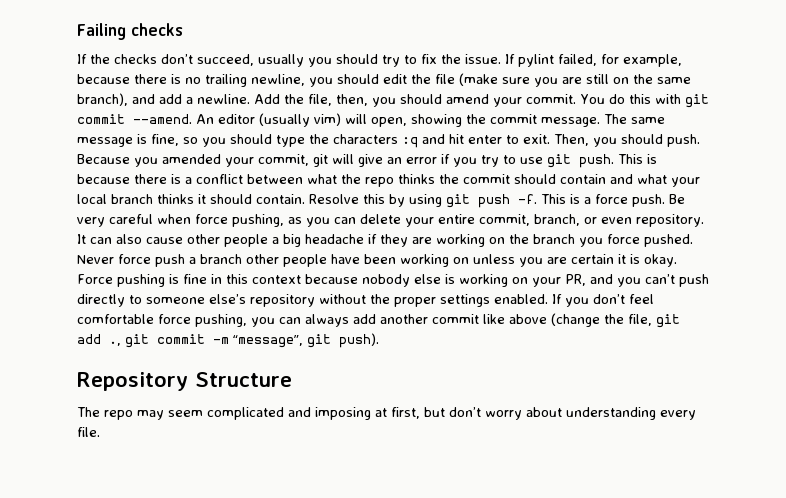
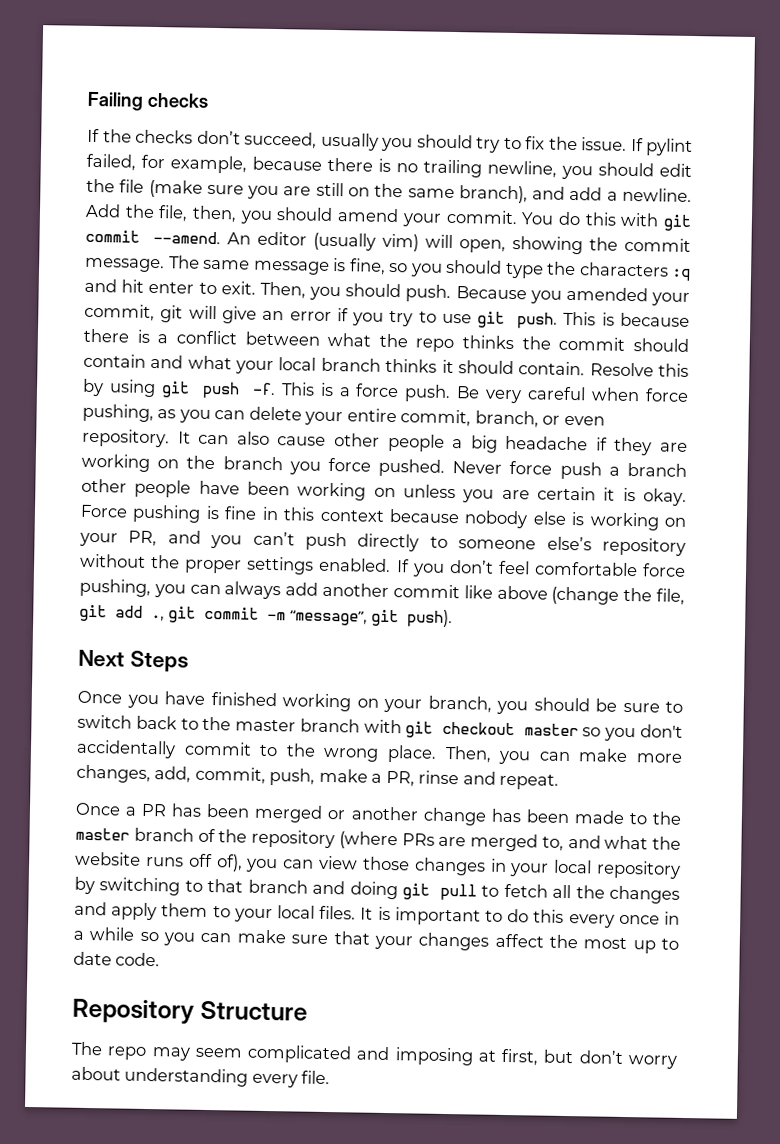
+ Next Steps
+ Once you have finished working on your branch, you should be sure to switch back to the master branch with git checkout master so you don't accidentally commit to the wrong place. Then, you can make more changes, add, commit, push, make a PR, rinse and repeat.
+ Once a PR has been merged or another change has been made to the master branch of the repository (where PRs are merged to, and what the website runs off of), you can view those changes in your local repository by switching to that branch and doing git pull to fetch all the changes and apply them to your local files. It is important to do this every once in a while so you can make sure that your changes affect the most up to date code.

